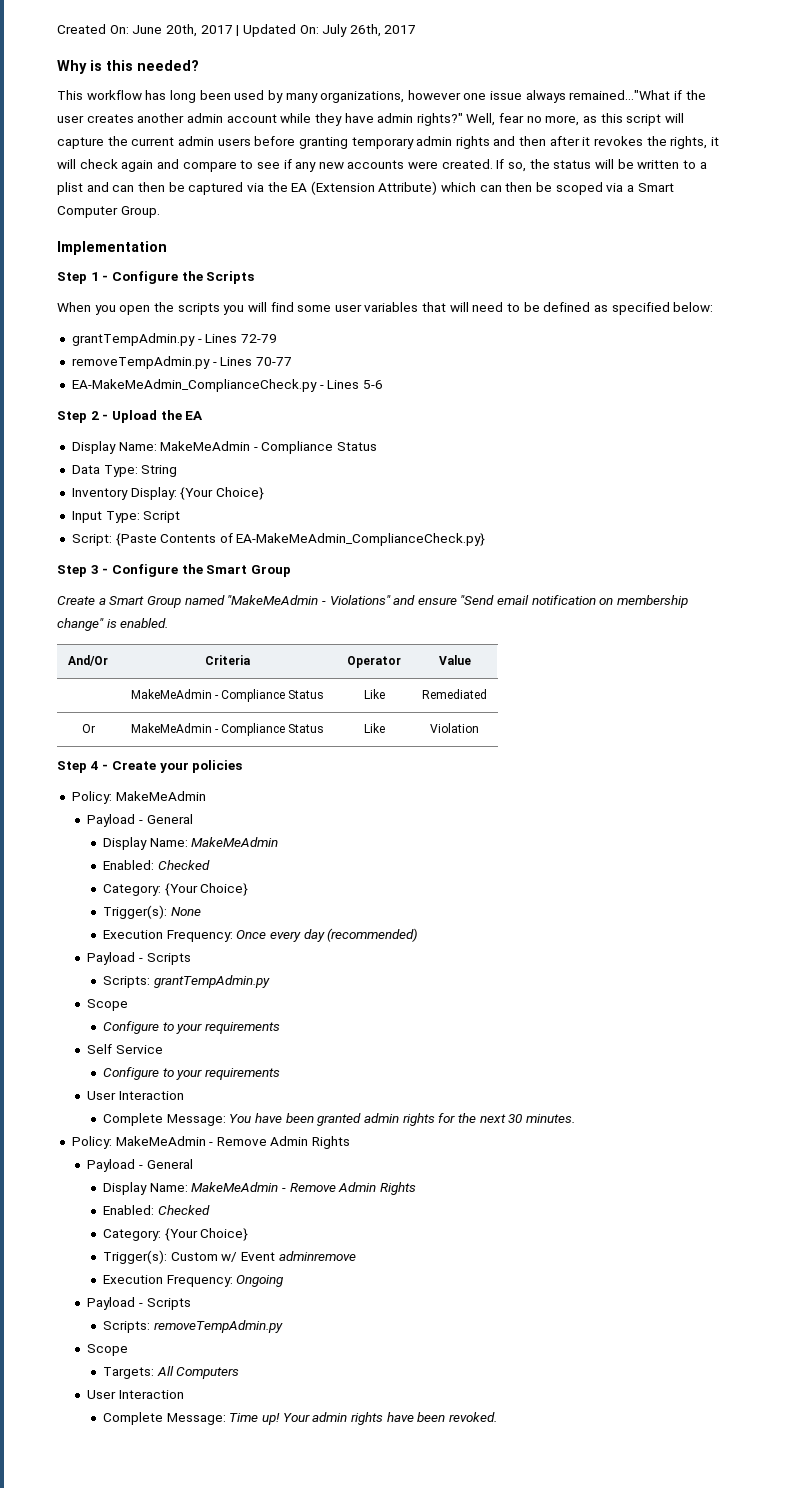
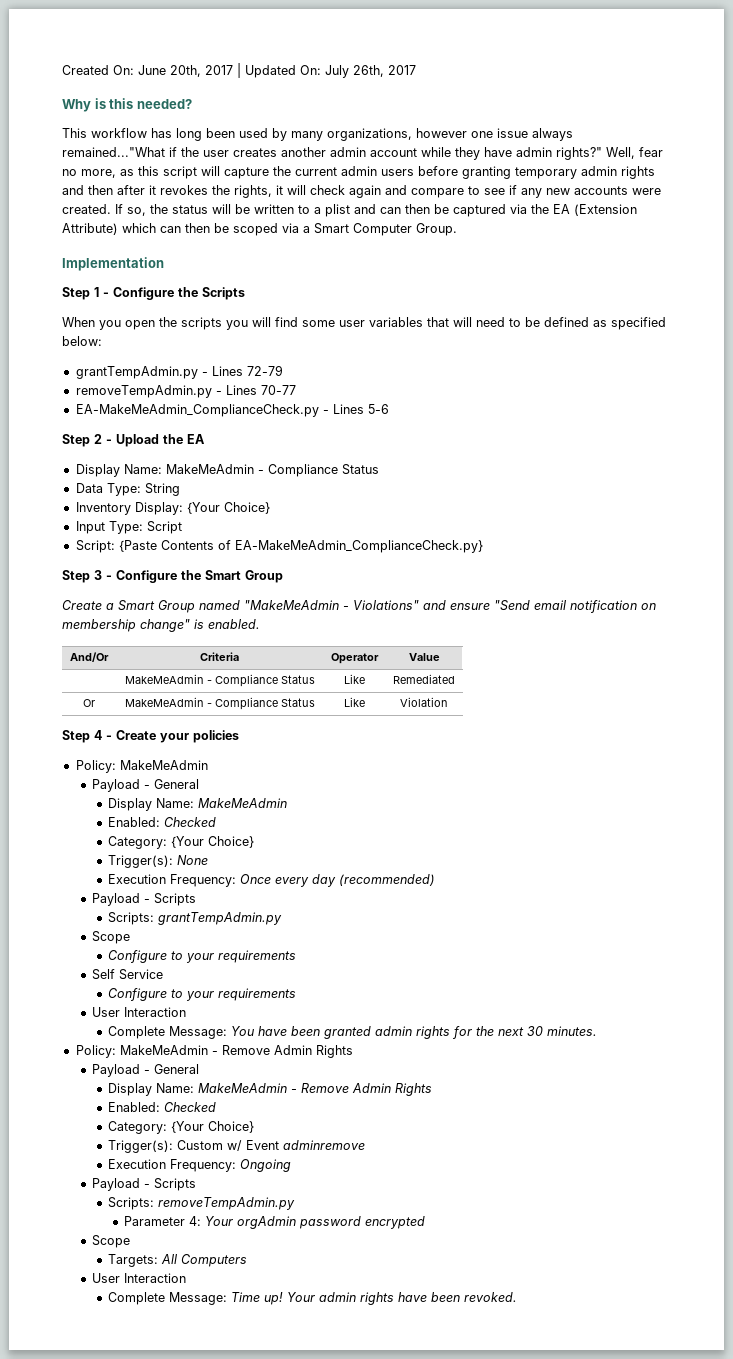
+ Parameter 4: Your orgAdmin password encrypted

